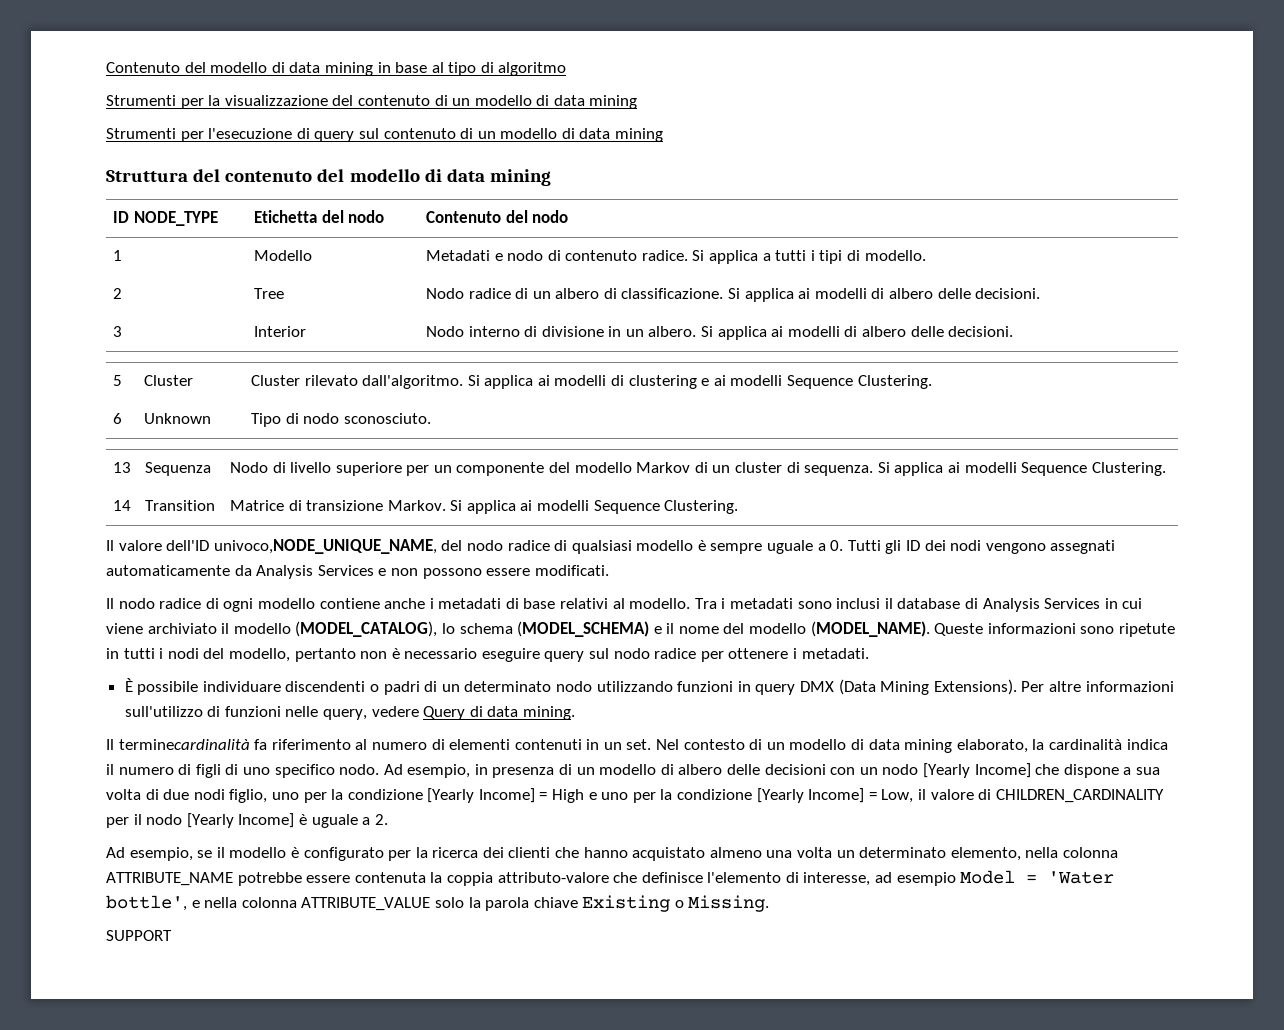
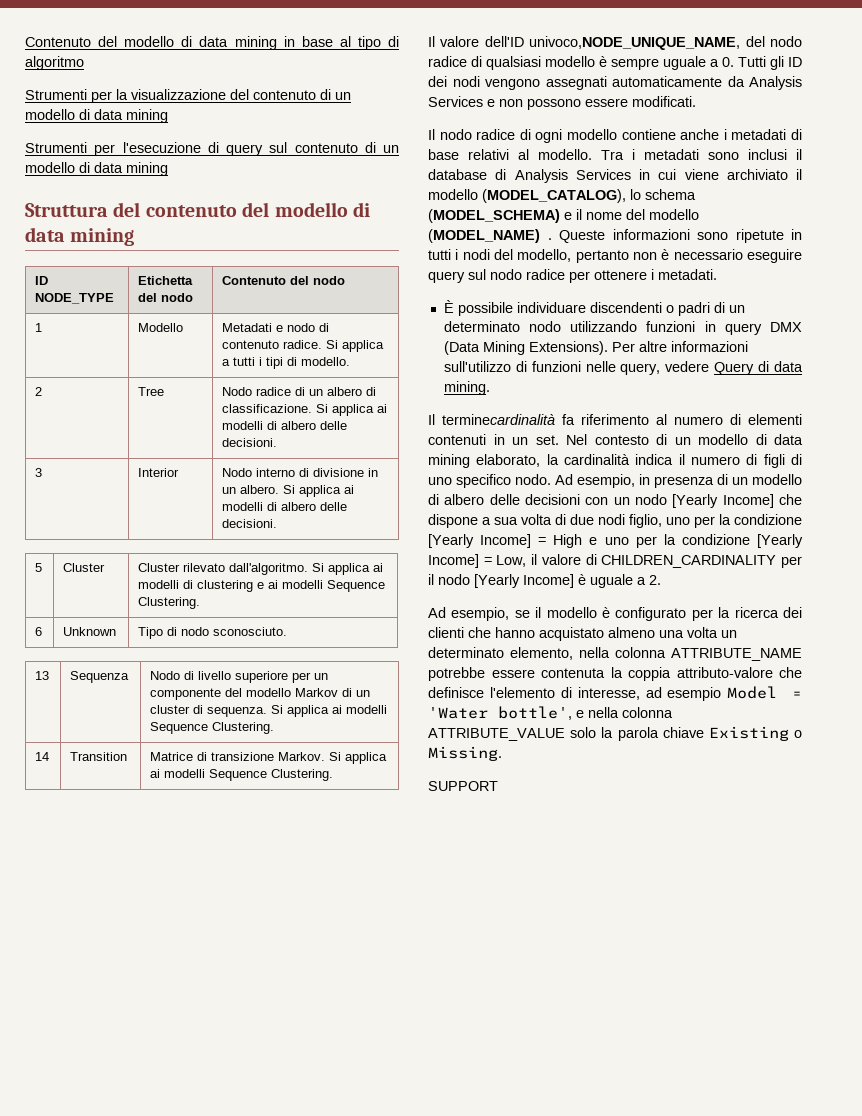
- Tra i metadati sono inclusi il database di Analysis Services in cui viene archiviato il modello (MODEL_CATALOG), lo schema (MODEL_SCHEMA) e il nome del modello (MODEL_NAME).
+ Tra i metadati sono inclusi il database di Analysis Services in cui viene archiviato il modello (MODEL_CATALOG), lo schema (MODEL_SCHEMA) e il nome del modello (MODEL_NAME) .

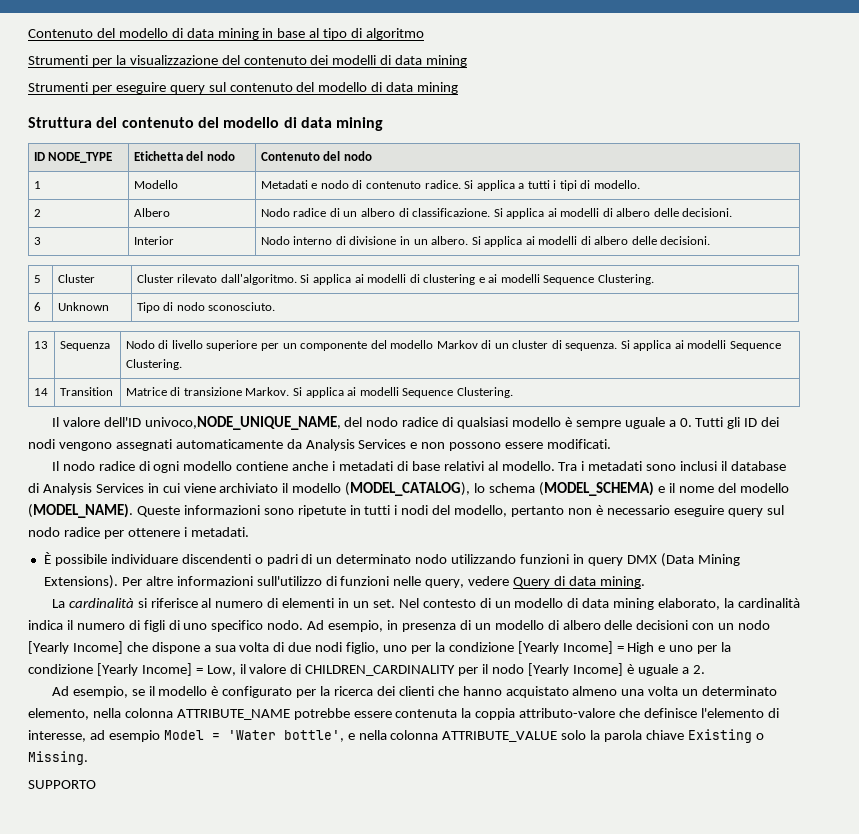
- Strumenti per la visualizzazione del contenuto di un modello di data mining
+ Strumenti per la visualizzazione del contenuto dei modelli di data mining
- Strumenti per l'esecuzione di query sul contenuto di un modello di data mining
+ Strumenti per eseguire query sul contenuto del modello di data mining
- 2 | Tree | Nodo radice di un albero di classificazione. Si applica ai modelli di albero delle decisioni.
+ 2 | Albero | Nodo radice di un albero di classificazione. Si applica ai modelli di albero delle decisioni.
- Tra i metadati sono inclusi il database di Analysis Services in cui viene archiviato il modello (MODEL_CATALOG), lo schema (MODEL_SCHEMA) e il nome del modello (MODEL_NAME) .
+ Tra i metadati sono inclusi il database di Analysis Services in cui viene archiviato il modello (MODEL_CATALOG), lo schema (MODEL_SCHEMA) e il nome del modello (MODEL_NAME).
- Il terminecardinalità fa riferimento al numero di elementi contenuti in un set.
+ La cardinalità si riferisce al numero di elementi in un set.
- SUPPORT
+ SUPPORTO

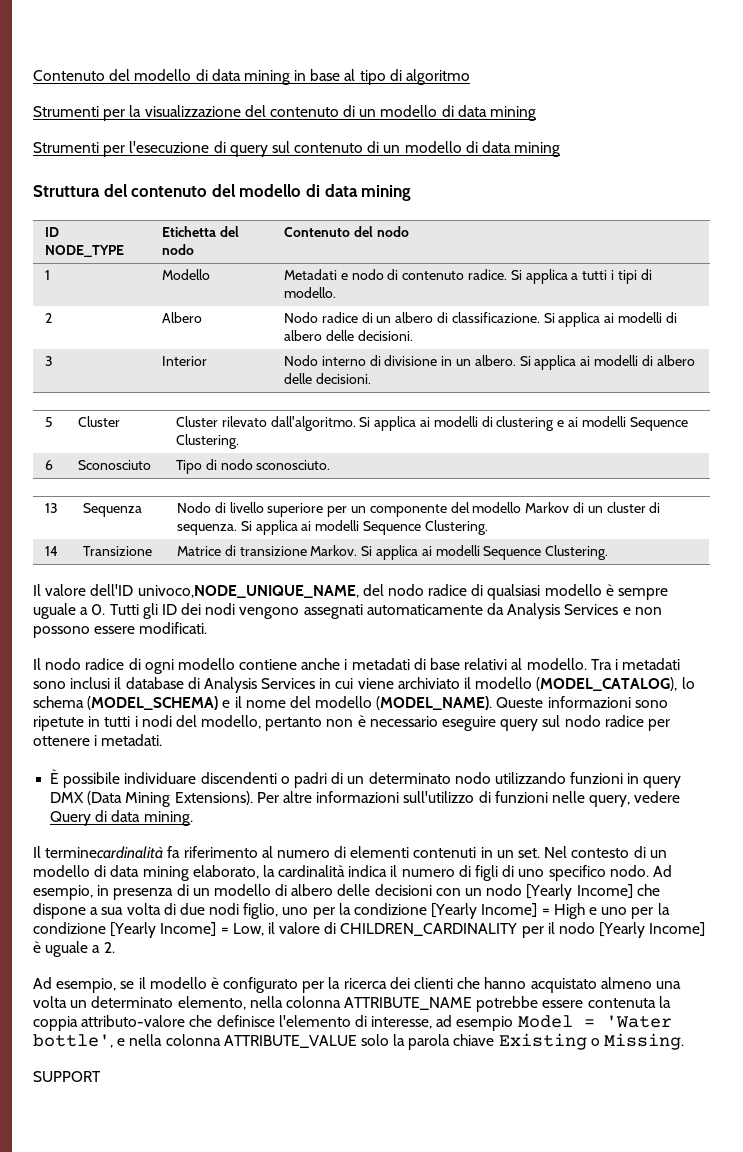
- Strumenti per la visualizzazione del contenuto dei modelli di data mining
+ Strumenti per la visualizzazione del contenuto di un modello di data mining
- Strumenti per eseguire query sul contenuto del modello di data mining
+ Strumenti per l'esecuzione di query sul contenuto di un modello di data mining
- 6 | Unknown | Tipo di nodo sconosciuto.
+ 6 | Sconosciuto | Tipo di nodo sconosciuto.
- 14 | Transition | Matrice di transizione Markov. Si applica ai modelli Sequence Clustering.
+ 14 | Transizione | Matrice di transizione Markov. Si applica ai modelli Sequence Clustering.
- La cardinalità si riferisce al numero di elementi in un set.
+ Il terminecardinalità fa riferimento al numero di elementi contenuti in un set.
- SUPPORTO
+ SUPPORT

